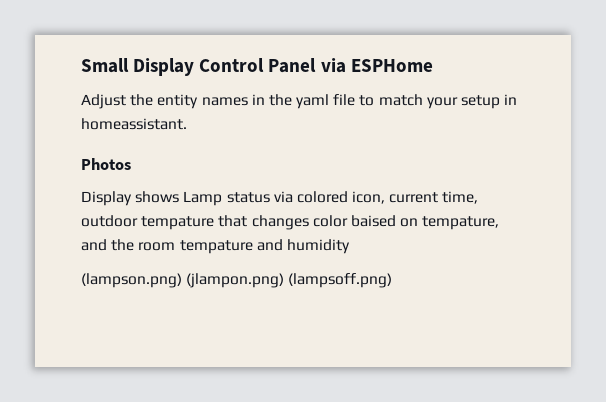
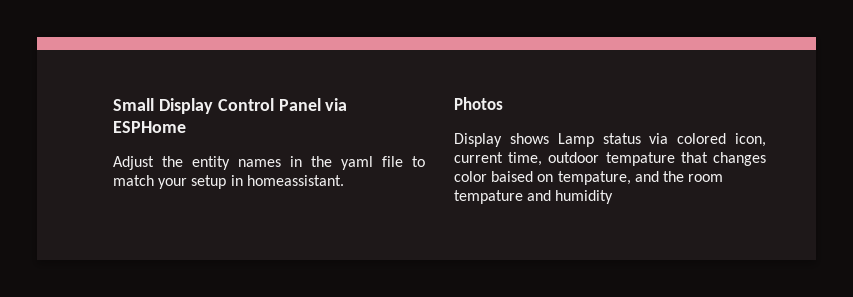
- (lampson.png) (jlampon.png) (lampsoff.png)

